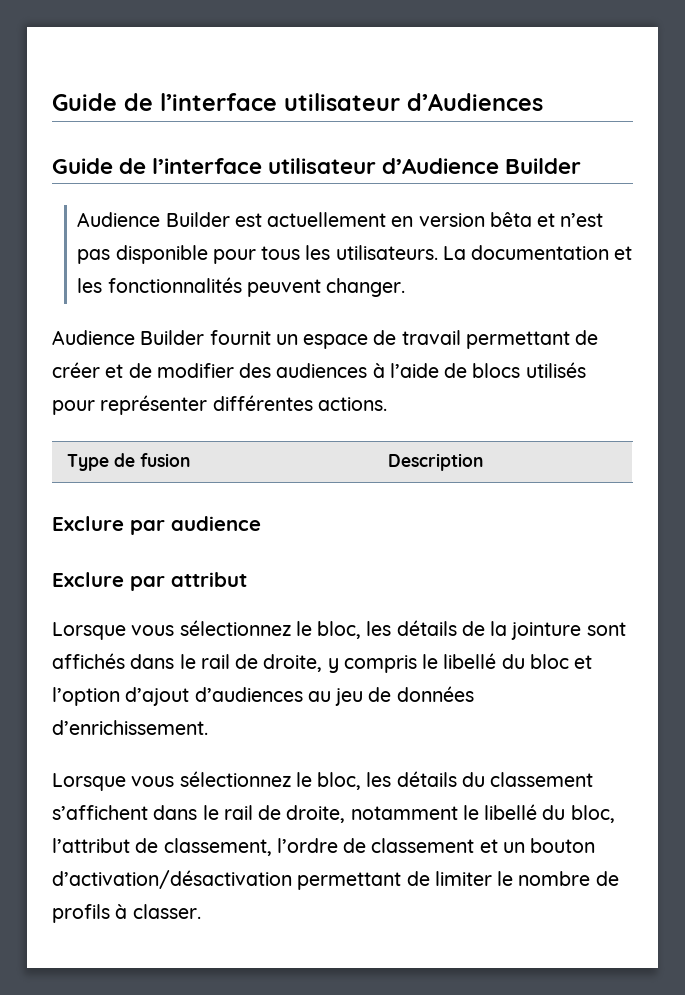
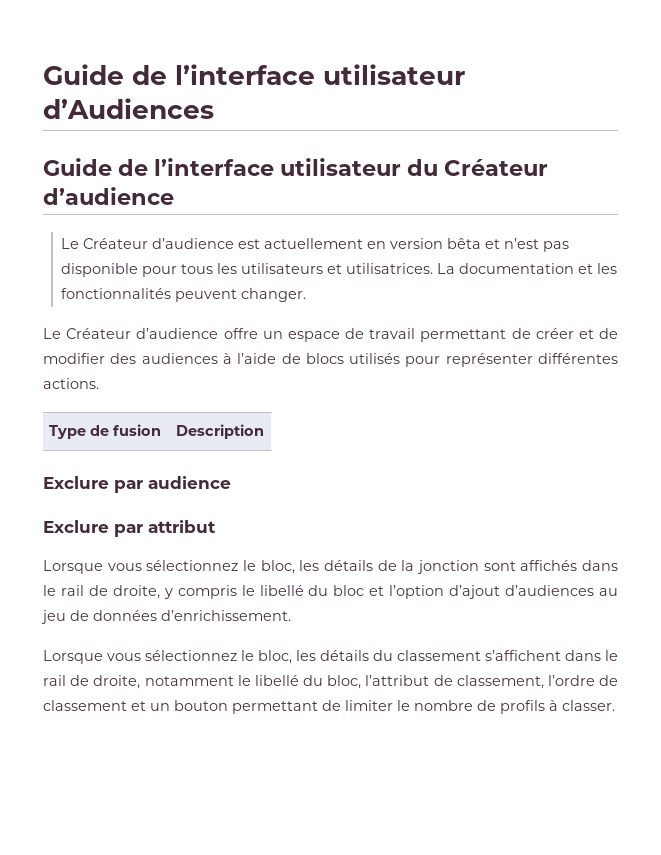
- Guide de l’interface utilisateur d’Audience Builder
- Audience Builder est actuellement en version bêta et n’est pas disponible pour tous les utilisateurs.
+ Guide de l’interface utilisateur du Créateur d’audience
+ Le Créateur d’audience est actuellement en version bêta et n’est pas disponible pour tous les utilisateurs et utilisatrices.
- Audience Builder fournit un espace de travail permettant de créer et de modifier des audiences à l’aide de blocs utilisés pour représenter différentes actions.
+ Le Créateur d’audience offre un espace de travail permettant de créer et de modifier des audiences à l’aide de blocs utilisés pour représenter différentes actions.
- Lorsque vous sélectionnez le bloc, les détails de la jointure sont affichés dans le rail de droite, y compris le libellé du bloc et l’option d’ajout d’audiences au jeu de données d’enrichissement.
+ Lorsque vous sélectionnez le bloc, les détails de la jonction sont affichés dans le rail de droite, y compris le libellé du bloc et l’option d’ajout d’audiences au jeu de données d’enrichissement.
- Lorsque vous sélectionnez le bloc, les détails du classement s’affichent dans le rail de droite, notamment le libellé du bloc, l’attribut de classement, l’ordre de classement et un bouton d’activation/désactivation permettant de limiter le nombre de profils à classer.
+ Lorsque vous sélectionnez le bloc, les détails du classement s’affichent dans le rail de droite, notamment le libellé du bloc, l’attribut de classement, l’ordre de classement et un bouton permettant de limiter le nombre de profils à classer.

